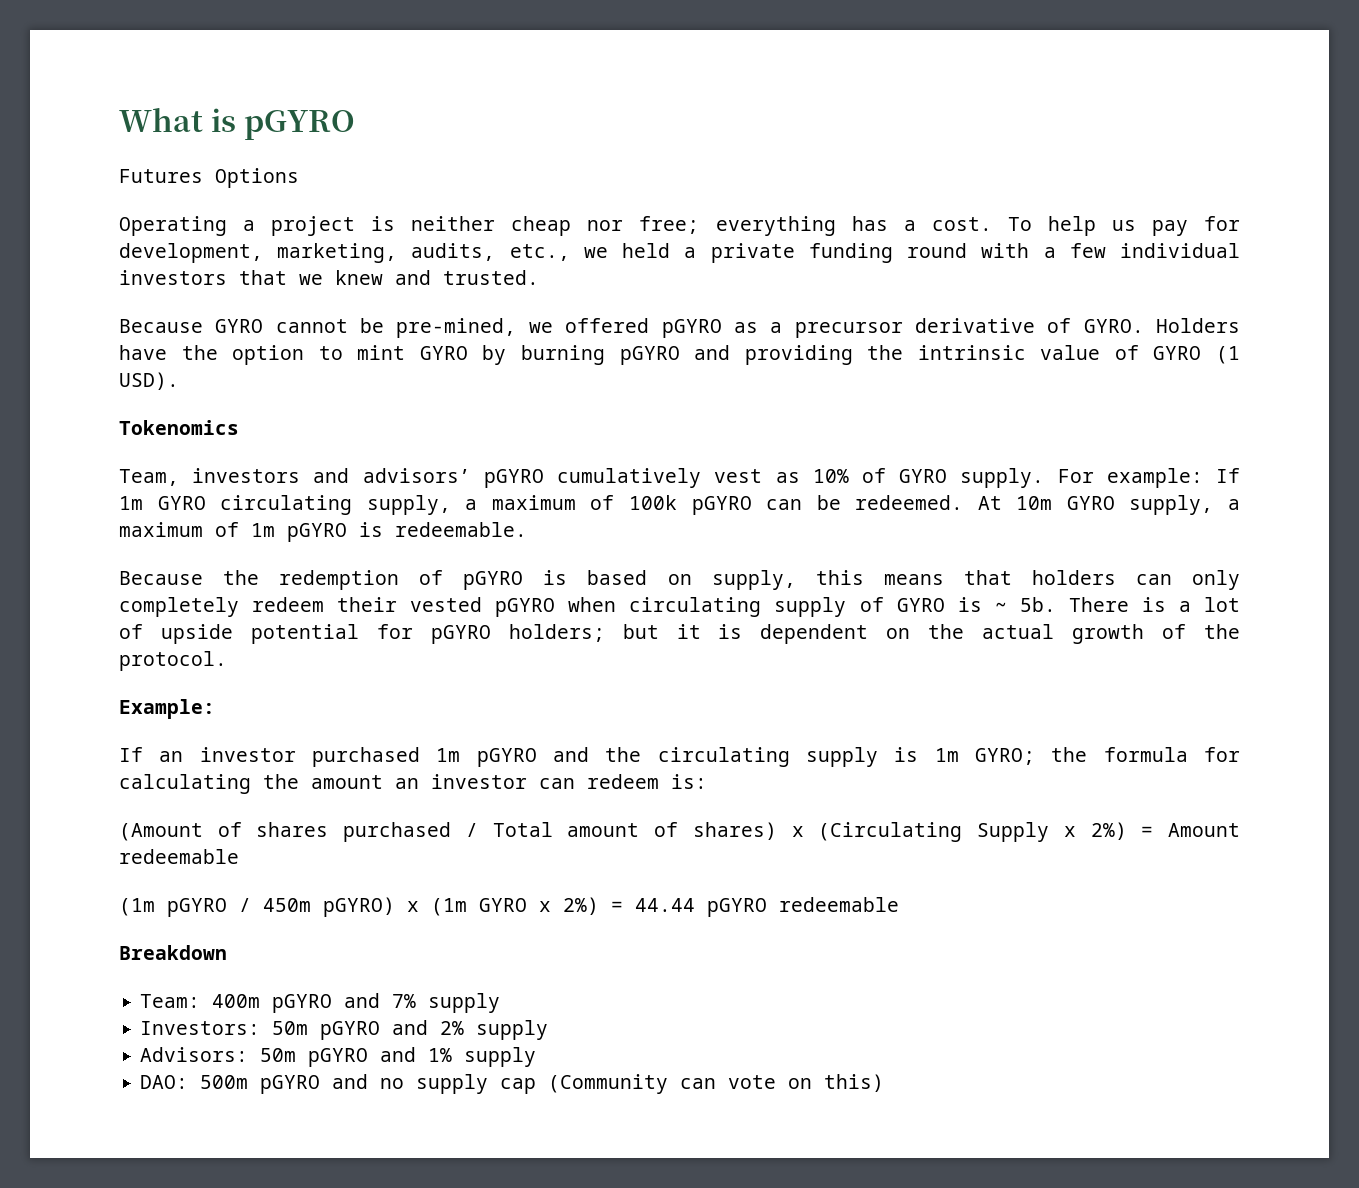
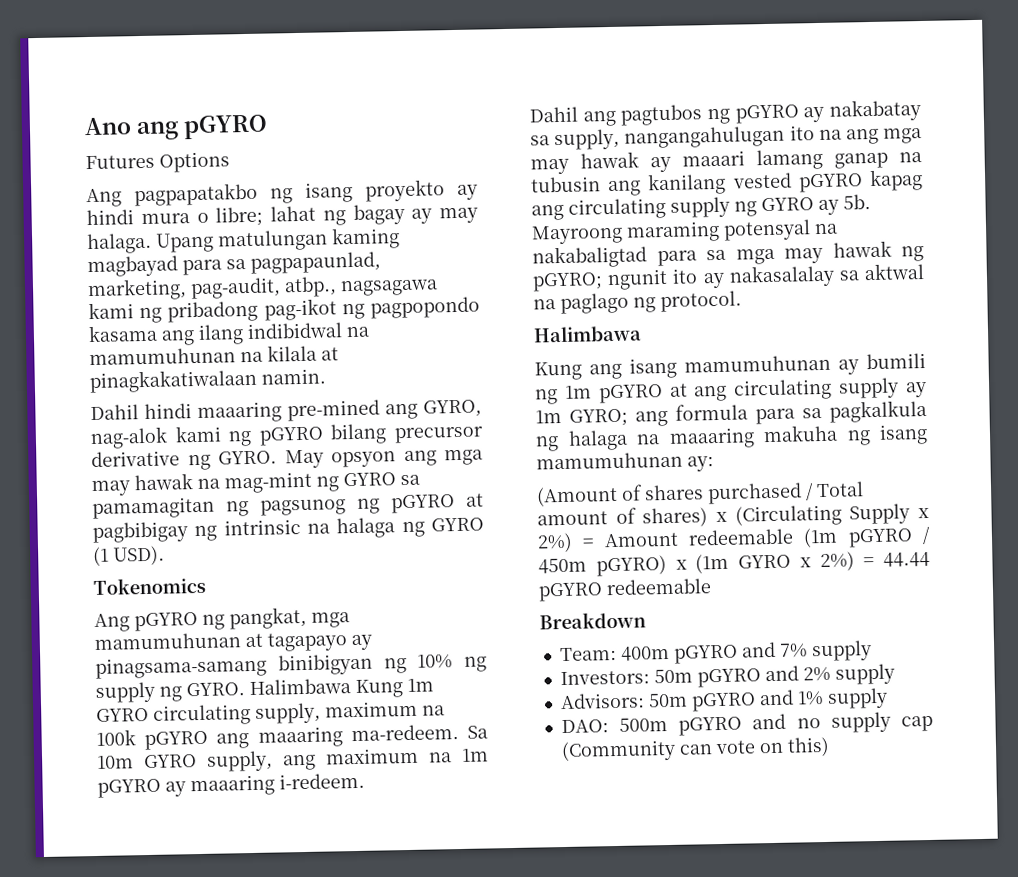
- What is pGYRO
+ Ano ang pGYRO
- Operating a project is neither cheap nor free; everything has a cost. To help us pay for development, marketing, audits, etc., we held a private funding round with a few individual investors that we knew and trusted.
- Because GYRO cannot be pre-mined, we offered pGYRO as a precursor derivative of GYRO. Holders have the option to mint GYRO by burning pGYRO and providing the intrinsic value of GYRO (1 USD).
+ Ang pagpapatakbo ng isang proyekto ay hindi mura o libre; lahat ng bagay ay may halaga. Upang matulungan kaming magbayad para sa pagpapaunlad, marketing, pag-audit, atbp., nagsagawa kami ng pribadong pag-ikot ng pagpopondo kasama ang ilang indibidwal na mamumuhunan na kilala at pinagkakatiwalaan namin.
+ Dahil hindi maaaring pre-mined ang GYRO, nag-alok kami ng pGYRO bilang precursor derivative ng GYRO. May opsyon ang mga may hawak na mag-mint ng GYRO sa pamamagitan ng pagsunog ng pGYRO at pagbibigay ng intrinsic na halaga ng GYRO (1 USD).
  Tokenomics
- Team, investors and advisors’ pGYRO cumulatively vest as 10% of GYRO supply. For example: If 1m GYRO circulating supply, a maximum of 100k pGYRO can be redeemed. At 10m GYRO supply, a maximum of 1m pGYRO is redeemable.
- Because the redemption of pGYRO is based on supply, this means that holders can only completely redeem their vested pGYRO when circulating supply of GYRO is ~ 5b. There is a lot of upside potential for pGYRO holders; but it is dependent on the actual growth of the protocol.
- Example:
- If an investor purchased 1m pGYRO and the circulating supply is 1m GYRO; the formula for calculating the amount an investor can redeem is:
+ Ang pGYRO ng pangkat, mga mamumuhunan at tagapayo ay pinagsama-samang binibigyan ng 10% ng supply ng GYRO. Halimbawa Kung 1m GYRO circulating supply, maximum na 100k pGYRO ang maaaring ma-redeem. Sa 10m GYRO supply, ang maximum na 1m pGYRO ay maaaring i-redeem.
+ Dahil ang pagtubos ng pGYRO ay nakabatay sa supply, nangangahulugan ito na ang mga may hawak ay maaari lamang ganap na tubusin ang kanilang vested pGYRO kapag ang circulating supply ng GYRO ay 5b. Mayroong maraming potensyal na nakabaligtad para sa mga may hawak ng pGYRO; ngunit ito ay nakasalalay sa aktwal na paglago ng protocol.
+ Halimbawa
+ Kung ang isang mamumuhunan ay bumili ng 1m pGYRO at ang circulating supply ay 1m GYRO; ang formula para sa pagkalkula ng halaga na maaaring makuha ng isang mamumuhunan ay:
- (Amount of shares purchased / Total amount of shares) x (Circulating Supply x 2%) = Amount redeemable
- (1m pGYRO / 450m pGYRO) x (1m GYRO x 2%) = 44.44 pGYRO redeemable
+ (Amount of shares purchased / Total amount of shares) x (Circulating Supply x 2%) = Amount redeemable (1m pGYRO / 450m pGYRO) x (1m GYRO x 2%) = 44.44 pGYRO redeemable

